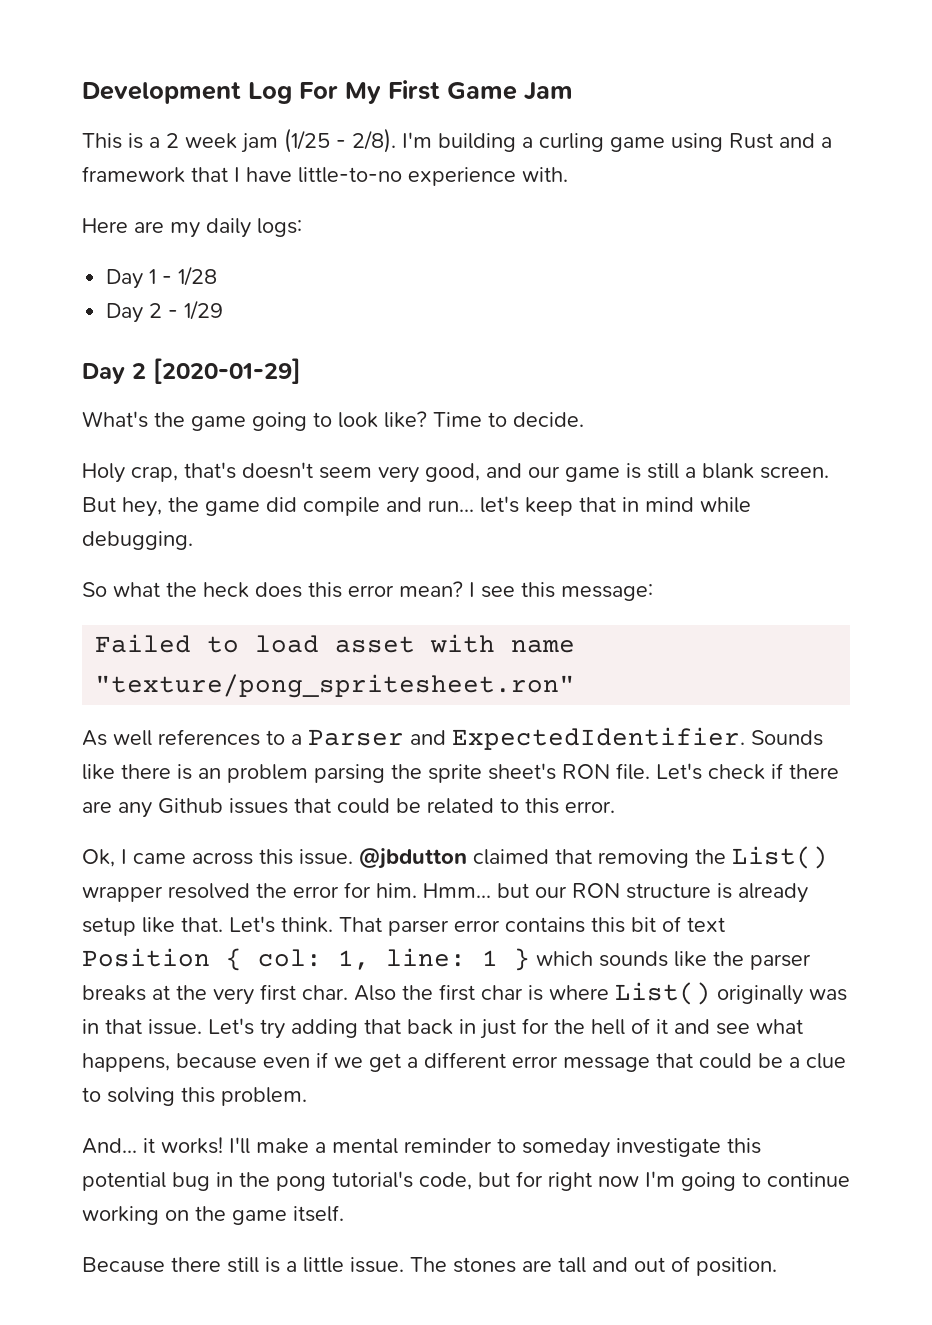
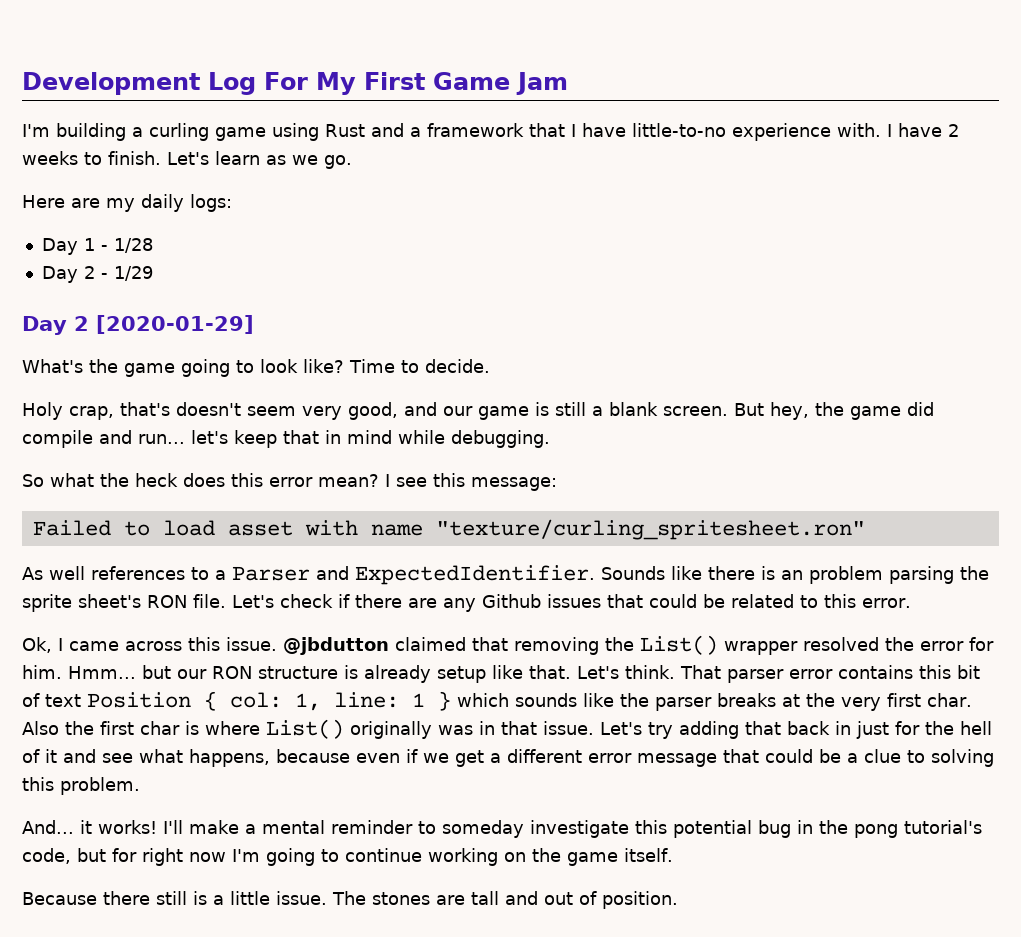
- This is a 2 week jam (1/25 - 2/8).
+ I have 2 weeks to finish. Let's learn as we go.
- Failed to load asset with name "texture/pong_spritesheet.ron"
+ Failed to load asset with name "texture/curling_spritesheet.ron"

